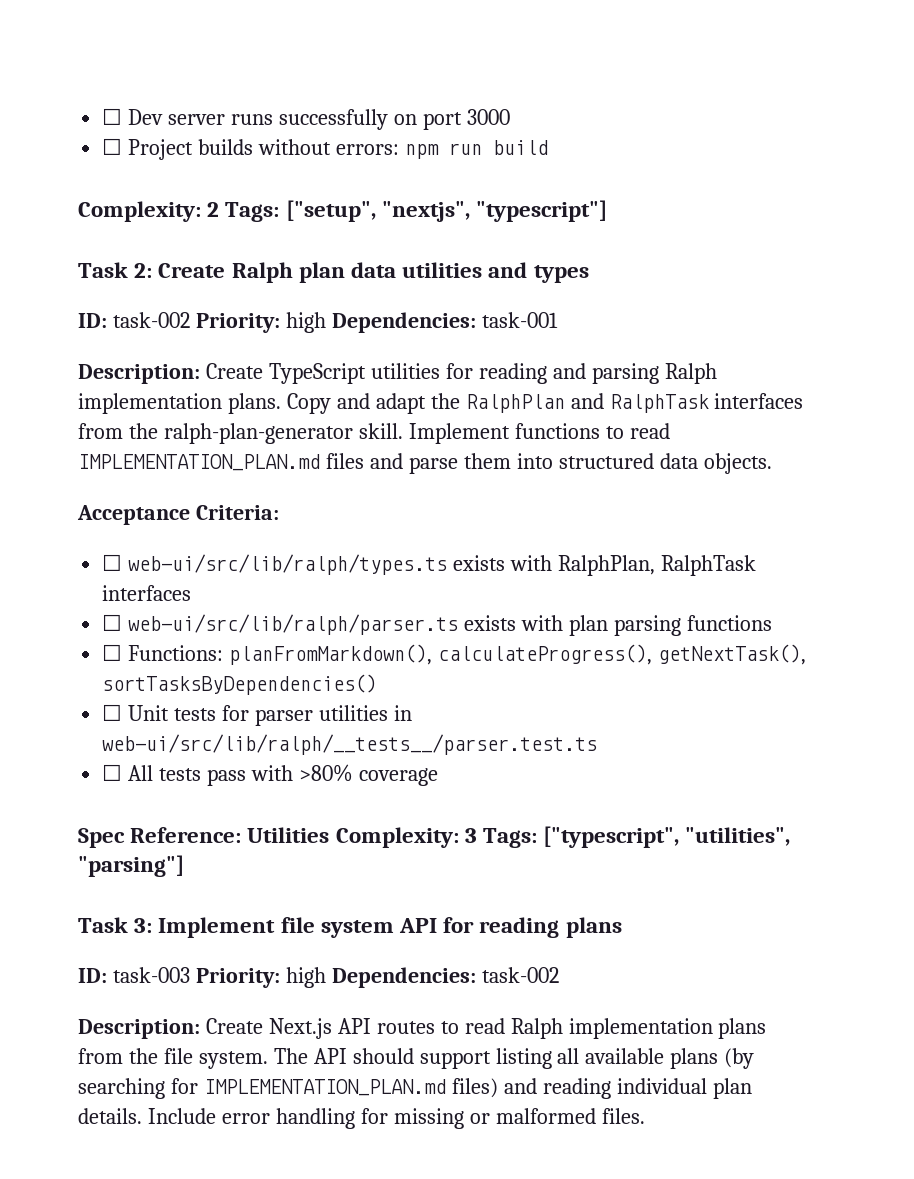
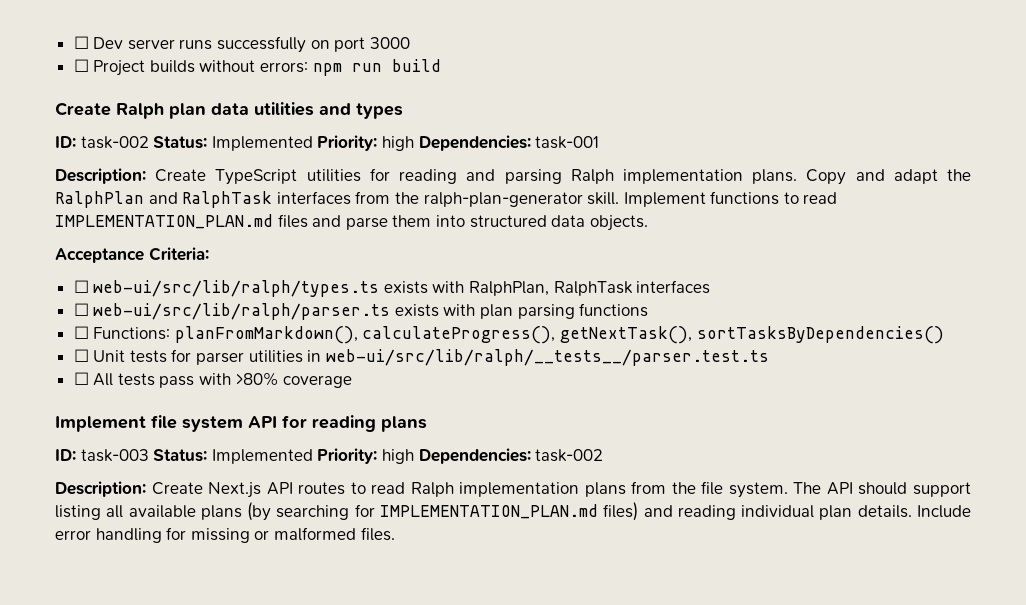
- Complexity: 2 Tags: ["setup", "nextjs", "typescript"]
- Task 2: Create Ralph plan data utilities and types
+ Create Ralph plan data utilities and types
- ID: task-002 Priority: high Dependencies: task-001
+ ID: task-002 Status: Implemented Priority: high Dependencies: task-001
- Spec Reference: Utilities Complexity: 3 Tags: ["typescript", "utilities", "parsing"]
- Task 3: Implement file system API for reading plans
+ Implement file system API for reading plans
- ID: task-003 Priority: high Dependencies: task-002
+ ID: task-003 Status: Implemented Priority: high Dependencies: task-002

